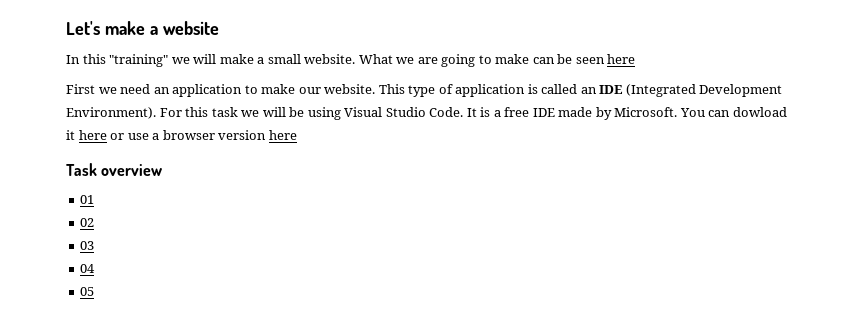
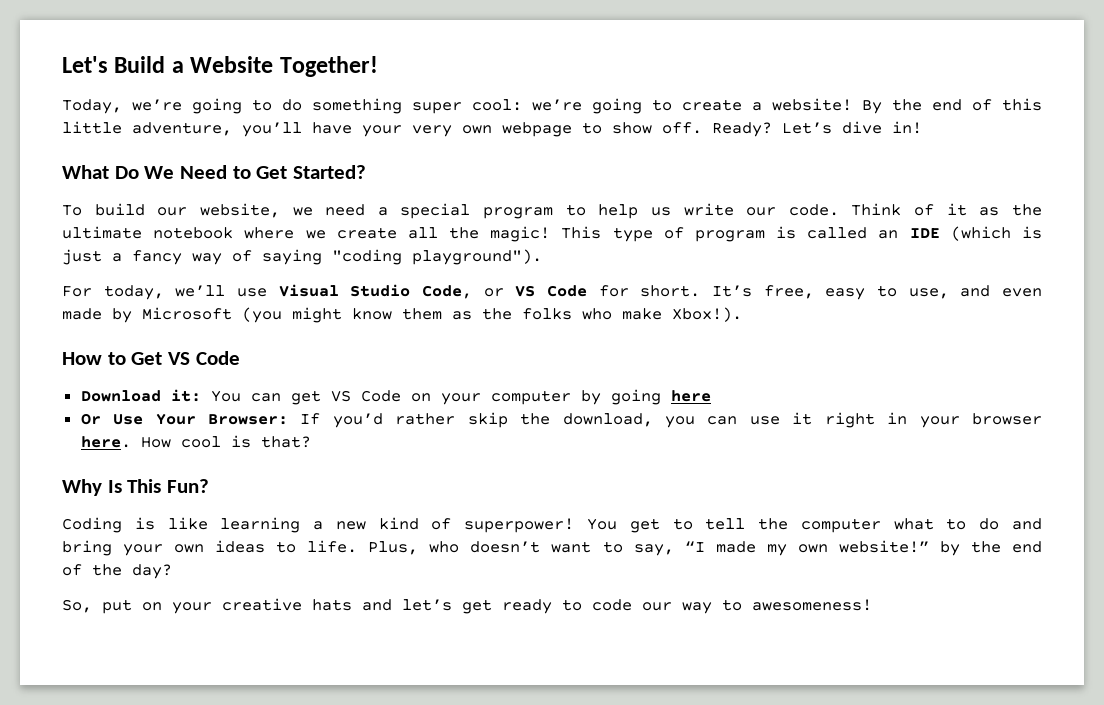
- Let's make a website
- In this "training" we will make a small website. What we are going to make can be seen here
- First we need an application to make our website.
+ Let's Build a Website Together!
+ Today, we’re going to do something super cool: we’re going to create a website! By the end of this little adventure, you’ll have your very own webpage to show off. Ready? Let’s dive in!
+ What Do We Need to Get Started?
+ To build our website, we need a special program to help us write our code. Think of it as the ultimate notebook where we create all the magic!
- This type of application is called an IDE (Integrated Development Environment). For this task we will be using Visual Studio Code. It is a free IDE made by Microsoft. You can dowload it here or use a browser version here
- Task overview
- 01
- 02
- 03
- 04
- 05
+ This type of program is called an IDE (which is just a fancy way of saying "coding playground").
+ For today, we’ll use Visual Studio Code, or VS Code for short. It’s free, easy to use, and even made by Microsoft (you might know them as the folks who make Xbox!).
+ How to Get VS Code
+ Download it: You can get VS Code on your computer by going here
+ Or Use Your Browser: If you’d rather skip the download, you can use it right in your browser here. How cool is that?
+ Why Is This Fun?
+ Coding is like learning a new kind of superpower! You get to tell the computer what to do and bring your own ideas to life. Plus, who doesn’t want to say, “I made my own website!” by the end of the day?
+ So, put on your creative hats and let’s get ready to code our way to awesomeness!

